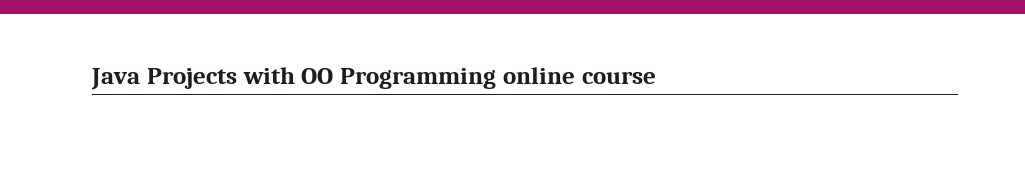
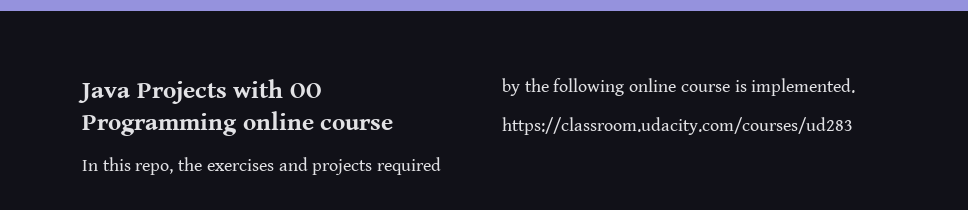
+ In this repo, the exercises and projects required by the following online course is implemented.
+ https://classroom.udacity.com/courses/ud283

